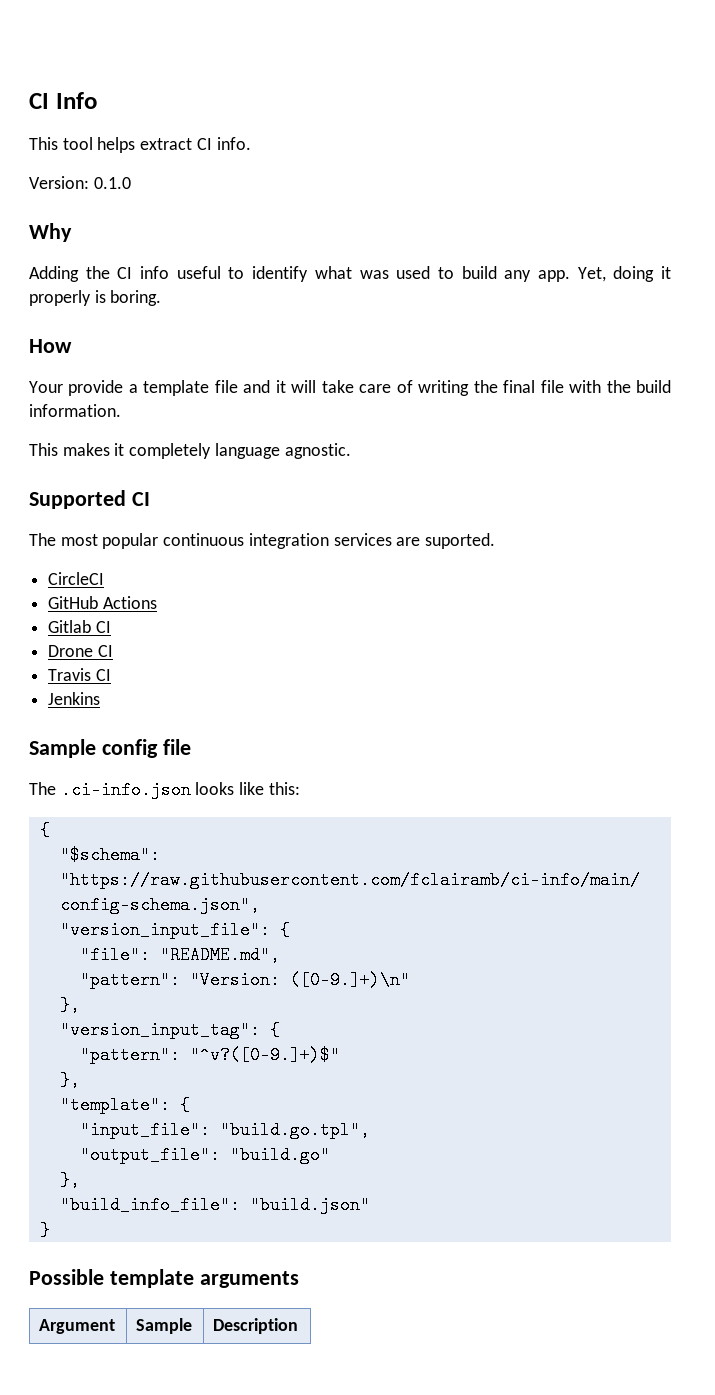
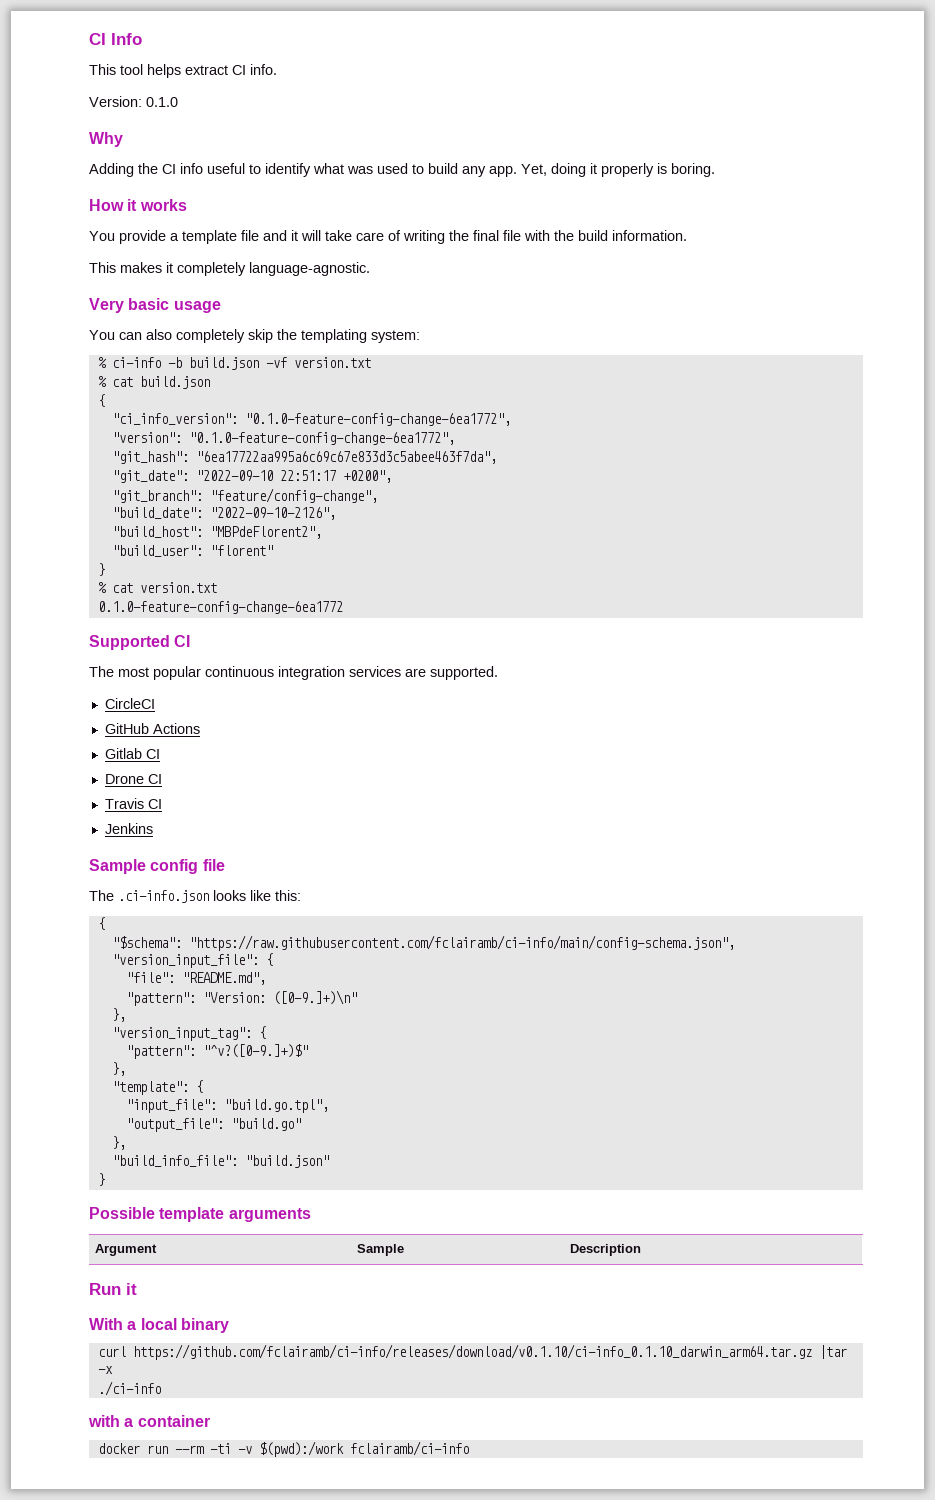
- How
- Your provide a template file and it will take care of writing the final file with the build information.
+ How it works
+ You provide a template file and it will take care of writing the final file with the build information.
- This makes it completely language agnostic.
+ This makes it completely language-agnostic.
+ Very basic usage
+ You can also completely skip the templating system:
+ % ci-info -b build.json -vf version.txt
+ % cat build.json
+ {
+ "ci_info_version": "0.1.0-feature-config-change-6ea1772",
+ "version": "0.1.0-feature-config-change-6ea1772",
+ "git_hash": "6ea17722aa995a6c69c67e833d3c5abee463f7da",
+ "git_date": "2022-09-10 22:51:17 +0200",
+ "git_branch": "feature/config-change",
+ "build_date": "2022-09-10-2126",
+ "build_host": "MBPdeFlorent2",
+ "build_user": "florent"
+ }
+ % cat version.txt
+ 0.1.0-feature-config-change-6ea1772
- The most popular continuous integration services are suported.
+ The most popular continuous integration services are supported.
+ Run it
+ With a local binary
+ curl https://github.com/fclairamb/ci-info/releases/download/v0.1.10/ci-info_0.1.10_darwin_arm64.tar.gz |tar -x
+ ./ci-info
+ with a container
+ docker run --rm -ti -v $(pwd):/work fclairamb/ci-info

